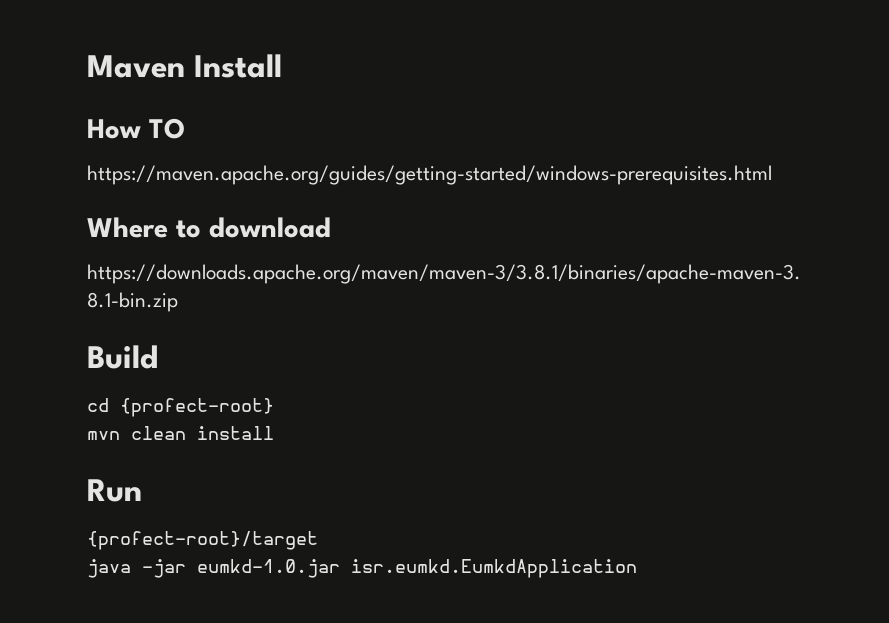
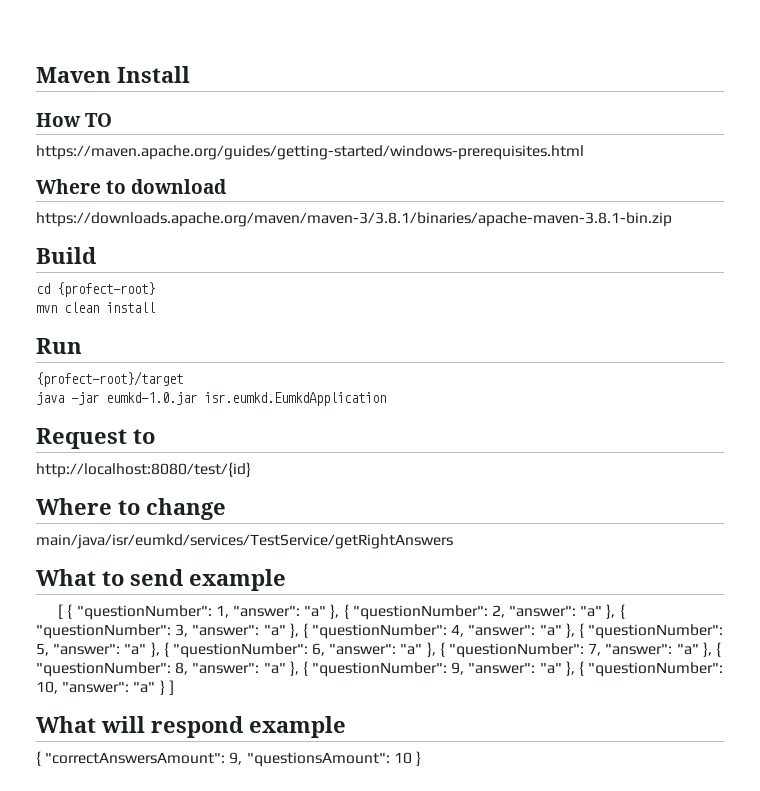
+ Request to
+ http://localhost:8080/test/{id}
+ Where to change
+ main/java/isr/eumkd/services/TestService/getRightAnswers
+ What to send example
+ [ { "questionNumber": 1, "answer": "a" }, { "questionNumber": 2, "answer": "a" }, { "questionNumber": 3, "answer": "a" }, { "questionNumber": 4, "answer": "a" }, { "questionNumber": 5, "answer": "a" }, { "questionNumber": 6, "answer": "a" }, { "questionNumber": 7, "answer": "a" }, { "questionNumber": 8, "answer": "a" }, { "questionNumber": 9, "answer": "a" }, { "questionNumber": 10, "answer": "a" } ]
+ What will respond example
+ { "correctAnswersAmount": 9, "questionsAmount": 10 }

